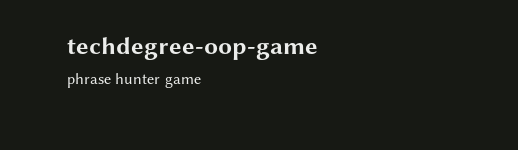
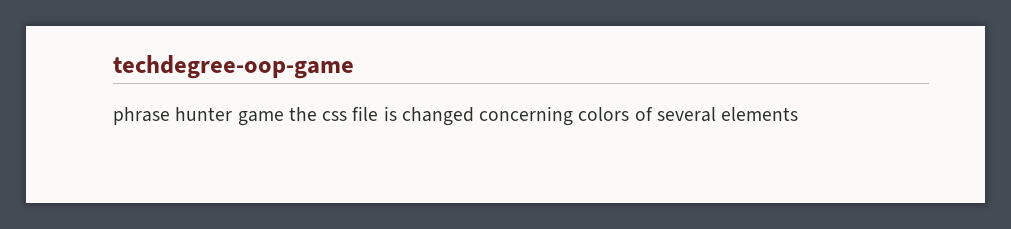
- phrase hunter game
+ phrase hunter game the css file is changed concerning colors of several elements

